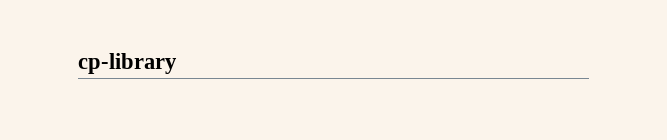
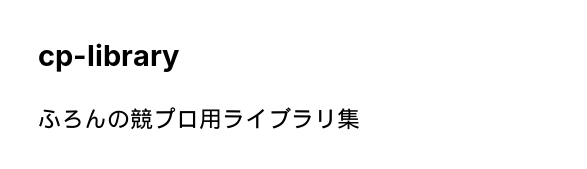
+ ふろんの競プロ用ライブラリ集

